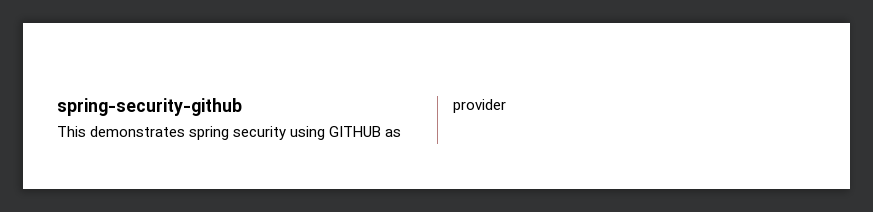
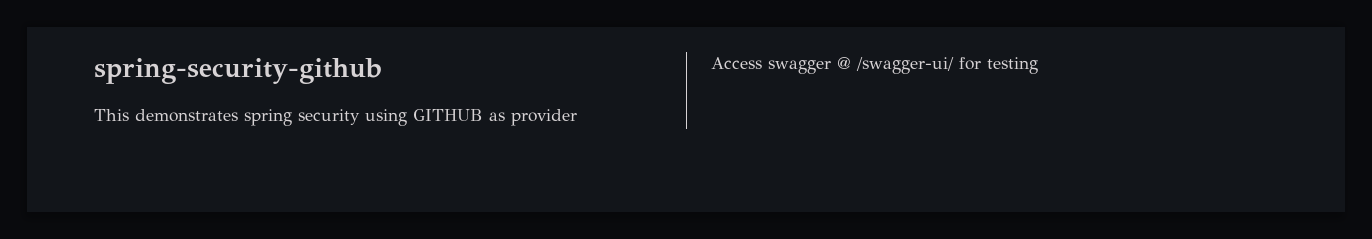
+ Access swagger @ /swagger-ui/ for testing

